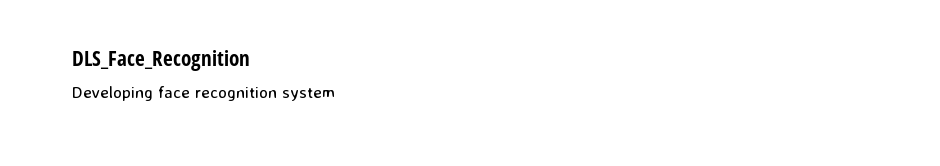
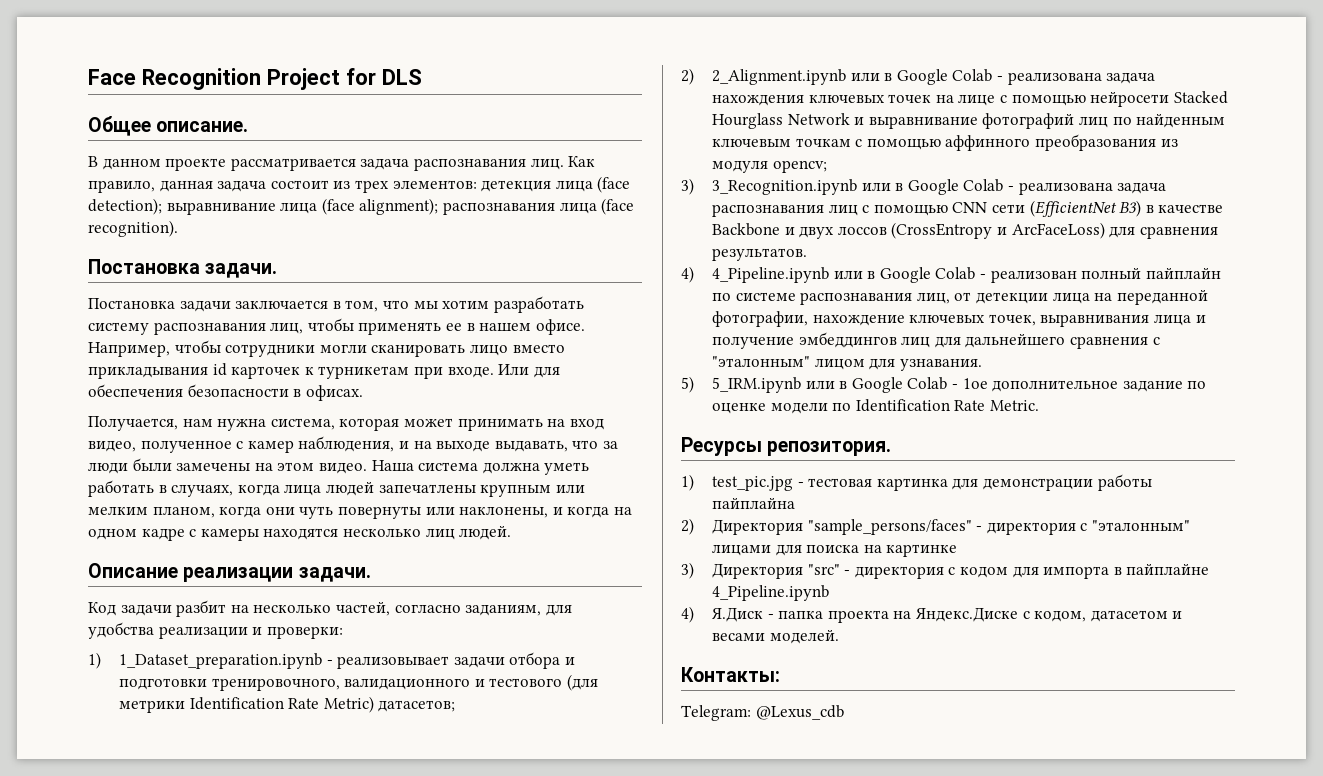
- DLS_Face_Recognition
- Developing face recognition system
+ Face Recognition Project for DLS
+ Общее описание.
+ В данном проекте рассматривается задача распознавания лиц. Как правило, данная задача состоит из трех элементов: детекция лица (face detection); выравнивание лица (face alignment); распознавания лица (face recognition).
+ Постановка задачи.
+ Постановка задачи заключается в том, что мы хотим разработать систему распознавания лиц, чтобы применять ее в нашем офисе. Например, чтобы сотрудники могли сканировать лицо вместо прикладывания id карточек к турникетам при входе. Или для обеспечения безопасности в офисах.
+ Получается, нам нужна система, которая может принимать на вход видео, полученное с камер наблюдения, и на выходе выдавать, что за люди были замечены на этом видео. Наша система должна уметь работать в случаях, когда лица людей запечатлены крупным или мелким планом, когда они чуть повернуты или наклонены, и когда на одном кадре с камеры находятся несколько лиц людей.
+ Описание реализации задачи.
+ Код задачи разбит на несколько частей, согласно заданиям, для удобства реализации и проверки:
+ 1) 1_Dataset_preparation.ipynb - реализовывает задачи отбора и подготовки тренировочного, валидационного и тестового (для метрики Identification Rate Metric) датасетов;
+ 2) 2_Alignment.ipynb или в Google Colab - реализована задача нахождения ключевых точек на лице с помощью нейросети Stacked Hourglass Network и выравнивание фотографий лиц по найденным ключевым точкам с помощью аффинного преобразования из модуля opencv;
+ 3) 3_Recognition.ipynb или в Google Colab - реализована задача распознавания лиц с помощью CNN сети (EfficientNet B3) в качестве Backbone и двух лоссов (CrossEntropy и ArcFaceLoss) для сравнения результатов.
+ 4) 4_Pipeline.ipynb или в Google Colab - реализован полный пайплайн по системе распознавания лиц, от детекции лица на переданной фотографии, нахождение ключевых точек, выравнивания лица и получение эмбеддингов лиц для дальнейшего сравнения с "эталонным" лицом для узнавания.
+ 5) 5_IRM.ipynb или в Google Colab - 1ое дополнительное задание по оценке модели по Identification Rate Metric.
+ Ресурсы репозитория.
+ 1) test_pic.jpg - тестовая картинка для демонстрации работы пайплайна
+ 2) Директория "sample_persons/faces" - директория с "эталонным" лицами для поиска на картинке
+ 3) Директория "src" - директория с кодом для импорта в пайплайне 4_Pipeline.ipynb
+ 4) Я.Диск - папка проекта на Яндекс.Диске с кодом, датасетом и весами моделей.
+ Контакты:
+ Telegram: @Lexus_cdb

